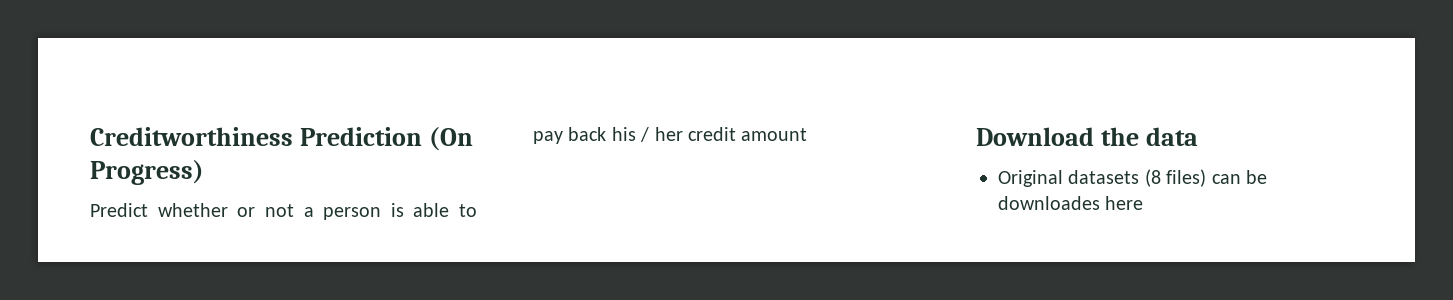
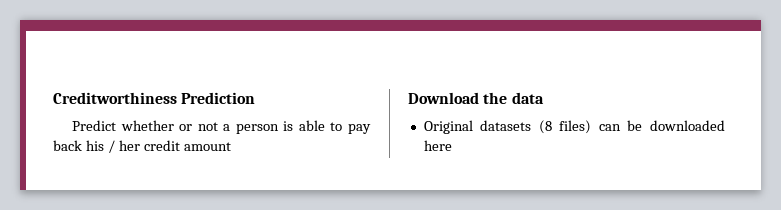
- Creditworthiness Prediction (On Progress)
+ Creditworthiness Prediction
- Original datasets (8 files) can be downloades here
+ Original datasets (8 files) can be downloaded here

